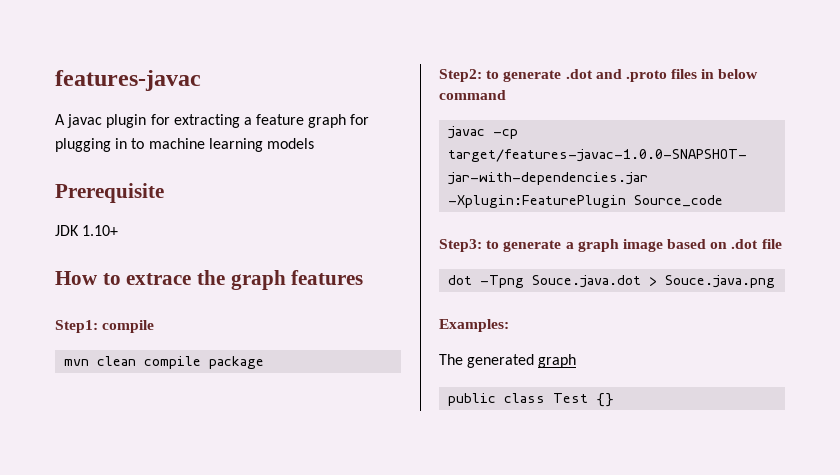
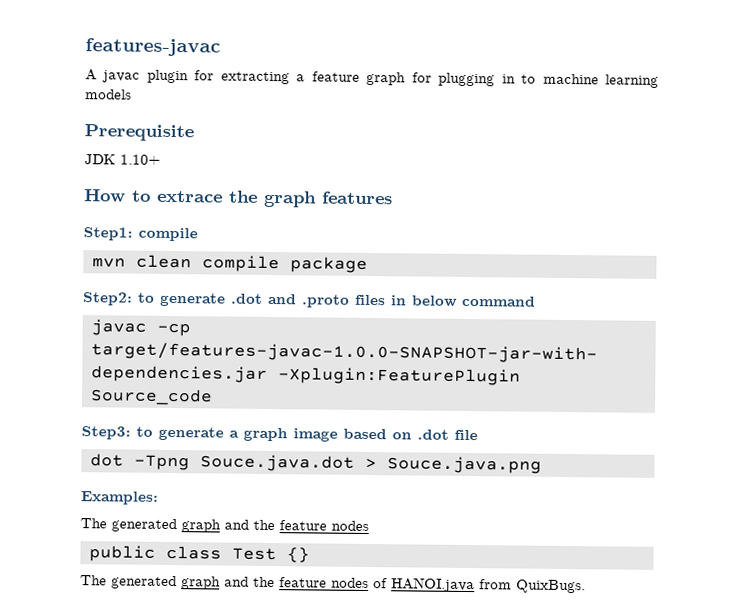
  Examples:
- The generated graph
+ The generated graph and the feature nodes
+ The generated graph and the feature nodes of HANOI.java from QuixBugs.

